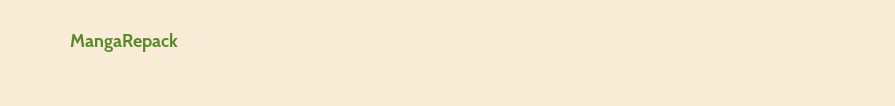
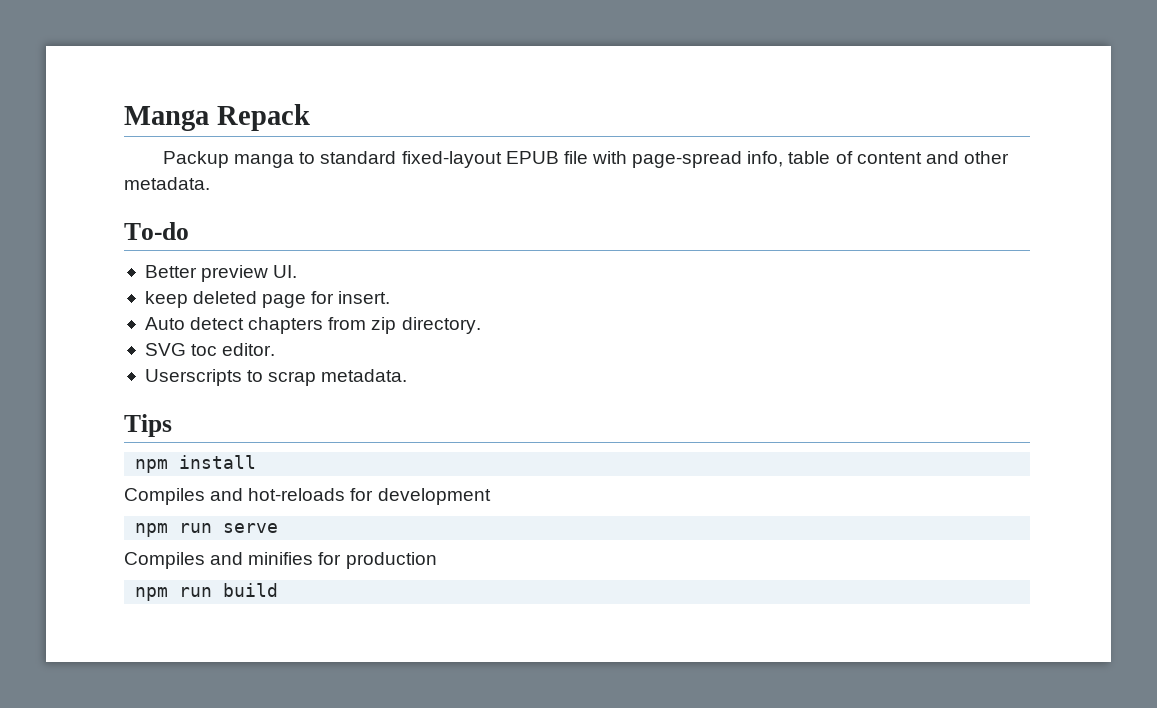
- MangaRepack
+ Manga Repack
+ Packup manga to standard fixed-layout EPUB file with page-spread info, table of content and other metadata.
+ To-do
+ Better preview UI.
+ keep deleted page for insert.
+ Auto detect chapters from zip directory.
+ SVG toc editor.
+ Userscripts to scrap metadata.
+ Tips
+ npm install
+ Compiles and hot-reloads for development
+ npm run serve
+ Compiles and minifies for production
+ npm run build

